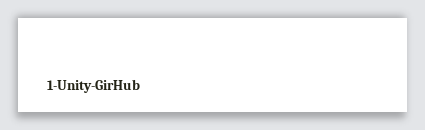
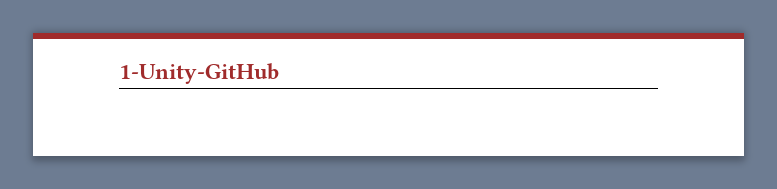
- 1-Unity-GirHub
+ 1-Unity-GitHub

